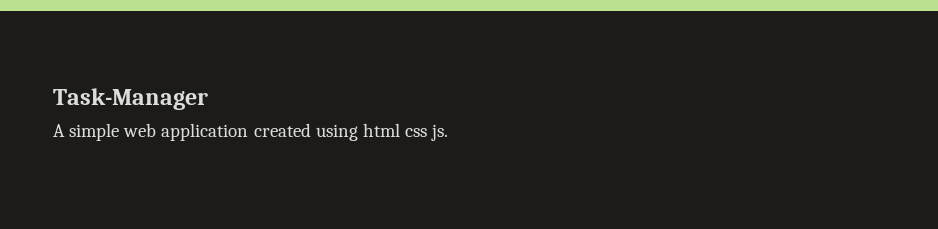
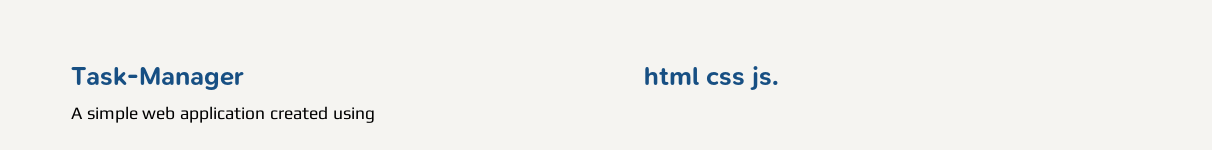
- A simple web application created using html css js.
+ A simple web application created using
+ html css js.

